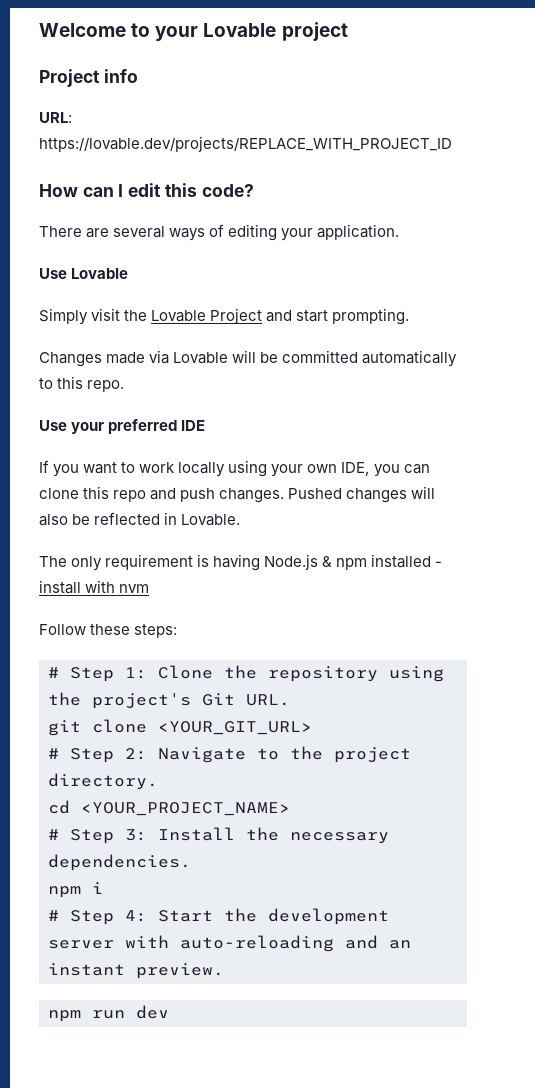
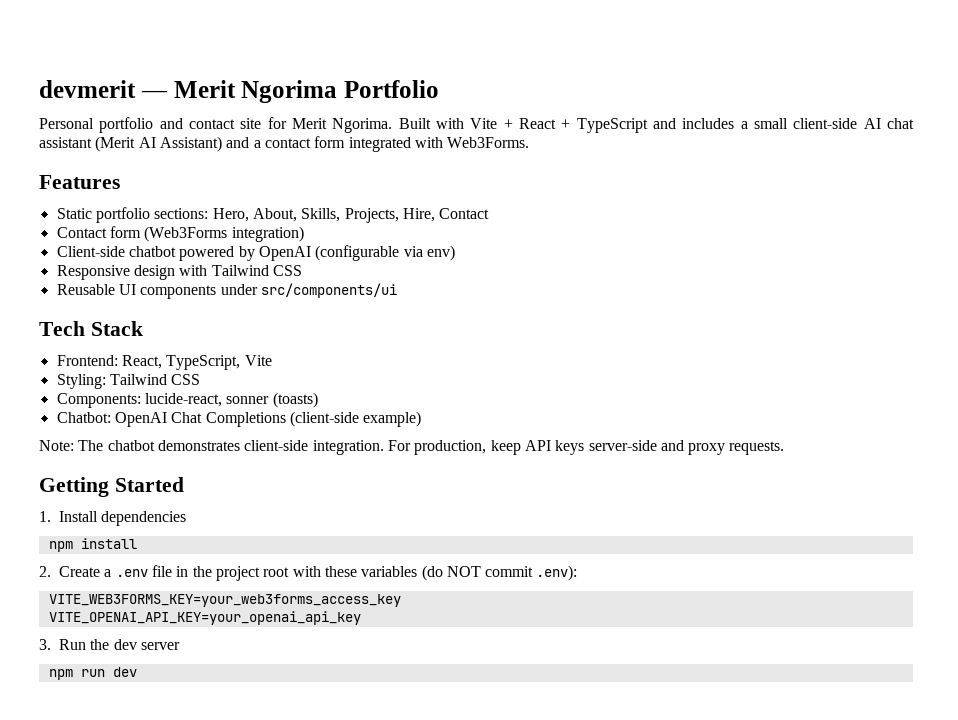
- Welcome to your Lovable project
- Project info
- URL: https://lovable.dev/projects/REPLACE_WITH_PROJECT_ID
- How can I edit this code?
- There are several ways of editing your application.
- Use Lovable
- Simply visit the Lovable Project and start prompting.
- Changes made via Lovable will be committed automatically to this repo.
- Use your preferred IDE
- If you want to work locally using your own IDE, you can clone this repo and push changes. Pushed changes will also be reflected in Lovable.
- The only requirement is having Node.js & npm installed - install with nvm
- Follow these steps:
- # Step 1: Clone the repository using the project's Git URL.
- git clone <YOUR_GIT_URL>
- # Step 2: Navigate to the project directory.
- cd <YOUR_PROJECT_NAME>
- # Step 3: Install the necessary dependencies.
- npm i
- # Step 4: Start the development server with auto-reloading and an instant preview.
+ devmerit — Merit Ngorima Portfolio
+ Personal portfolio and contact site for Merit Ngorima. Built with Vite + React + TypeScript and includes a small client-side AI chat assistant (Merit AI Assistant) and a contact form integrated with Web3Forms.
+ Features
+ Static portfolio sections: Hero, About, Skills, Projects, Hire, Contact
+ Contact form (Web3Forms integration)
+ Client-side chatbot powered by OpenAI (configurable via env)
+ Responsive design with Tailwind CSS
+ Reusable UI components under src/components/ui
+ Tech Stack
+ Frontend: React, TypeScript, Vite
+ Styling: Tailwind CSS
+ Components: lucide-react, sonner (toasts)
+ Chatbot: OpenAI Chat Completions (client-side example)
+ Note: The chatbot demonstrates client-side integration. For production, keep API keys server-side and proxy requests.
+ Getting Started
+ 1. Install dependencies
+ npm install
+ 2. Create a .env file in the project root with these variables (do NOT commit .env):
+ VITE_WEB3FORMS_KEY=your_web3forms_access_key
+ VITE_OPENAI_API_KEY=your_openai_api_key
+ 3. Run the dev server

